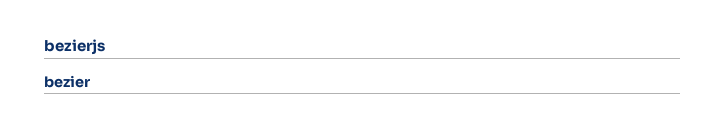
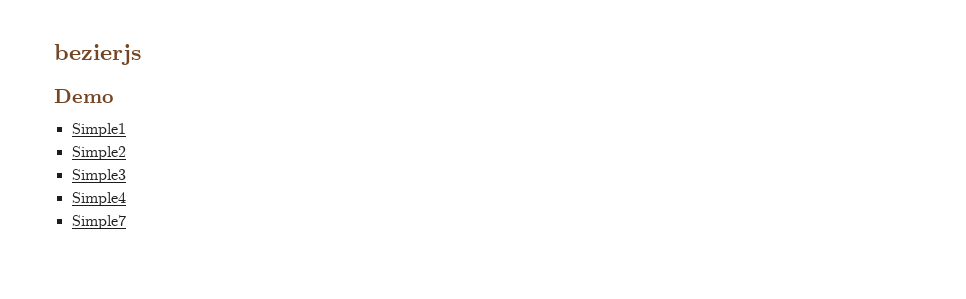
- bezier
+ Demo
+ Simple1
+ Simple2
+ Simple3
+ Simple4
+ Simple7

